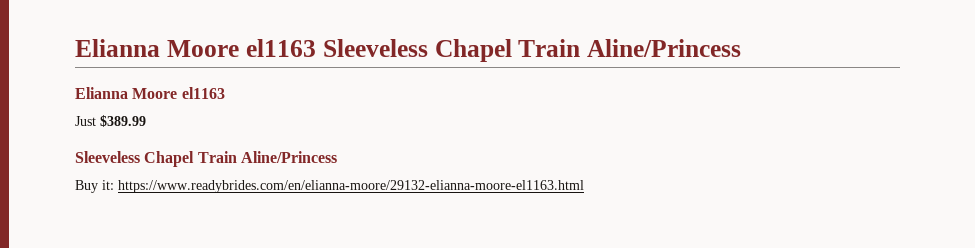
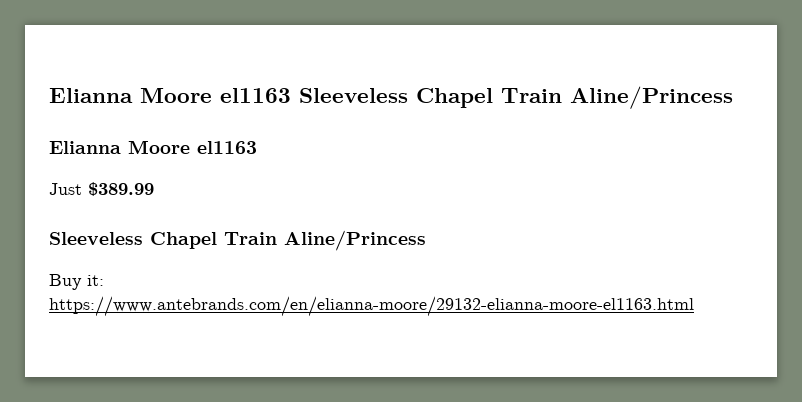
- Buy it: https://www.readybrides.com/en/elianna-moore/29132-elianna-moore-el1163.html
+ Buy it: https://www.antebrands.com/en/elianna-moore/29132-elianna-moore-el1163.html

